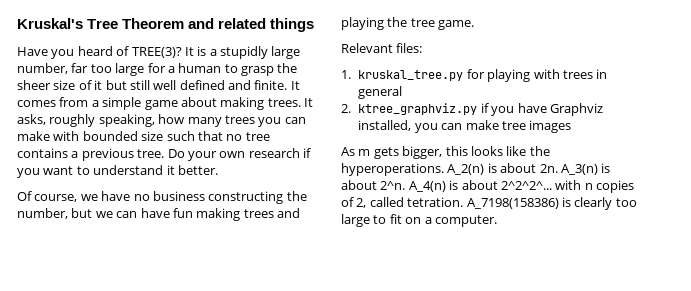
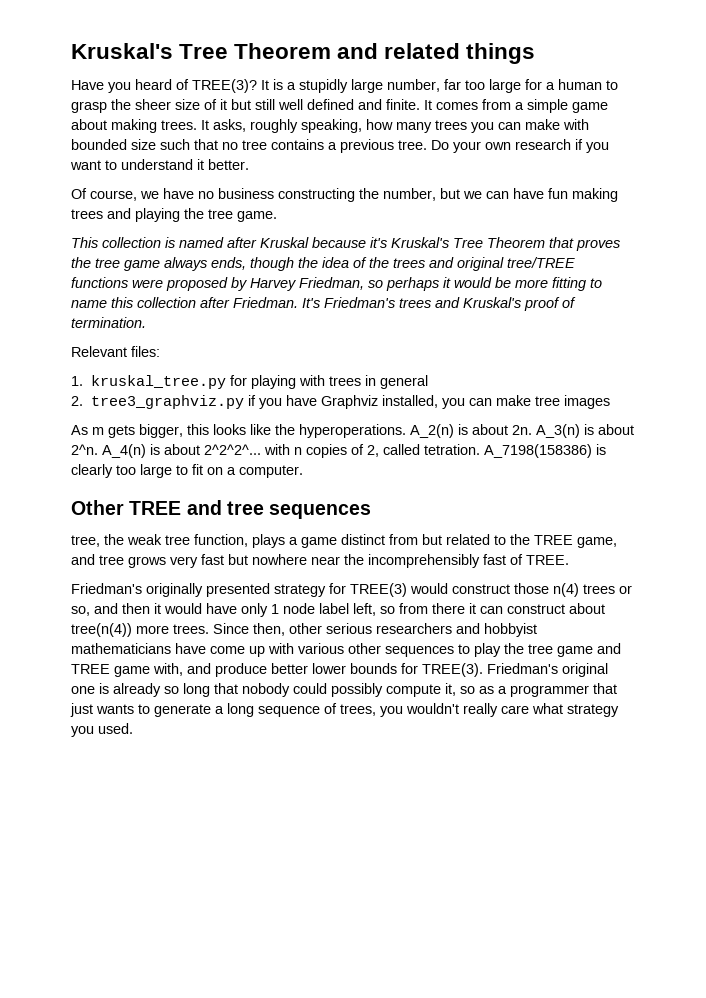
+ This collection is named after Kruskal because it's Kruskal's Tree Theorem that proves the tree game always ends, though the idea of the trees and original tree/TREE functions were proposed by Harvey Friedman, so perhaps it would be more fitting to name this collection after Friedman. It's Friedman's trees and Kruskal's proof of termination.
- 2. ktree_graphviz.py if you have Graphviz installed, you can make tree images
+ 2. tree3_graphviz.py if you have Graphviz installed, you can make tree images
+ Other TREE and tree sequences
+ tree, the weak tree function, plays a game distinct from but related to the TREE game, and tree grows very fast but nowhere near the incomprehensibly fast of TREE.
+ Friedman's originally presented strategy for TREE(3) would construct those n(4) trees or so, and then it would have only 1 node label left, so from there it can construct about tree(n(4)) more trees. Since then, other serious researchers and hobbyist mathematicians have come up with various other sequences to play the tree game and TREE game with, and produce better lower bounds for TREE(3). Friedman's original one is already so long that nobody could possibly compute it, so as a programmer that just wants to generate a long sequence of trees, you wouldn't really care what strategy you used.

